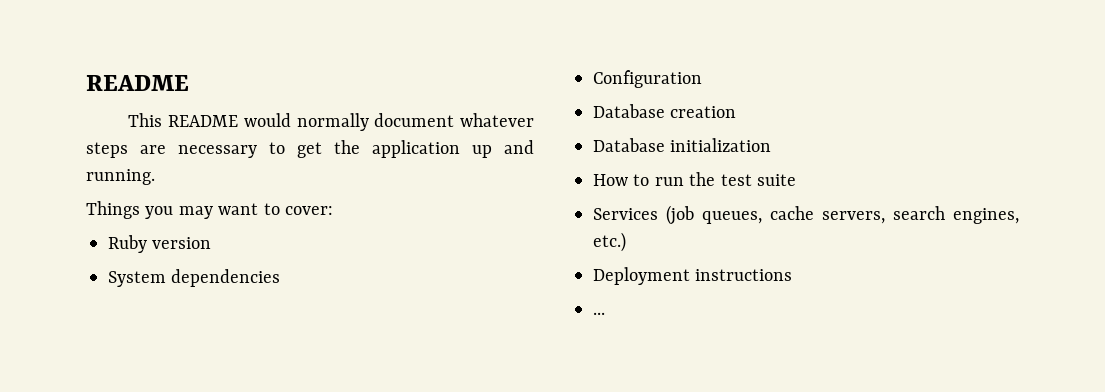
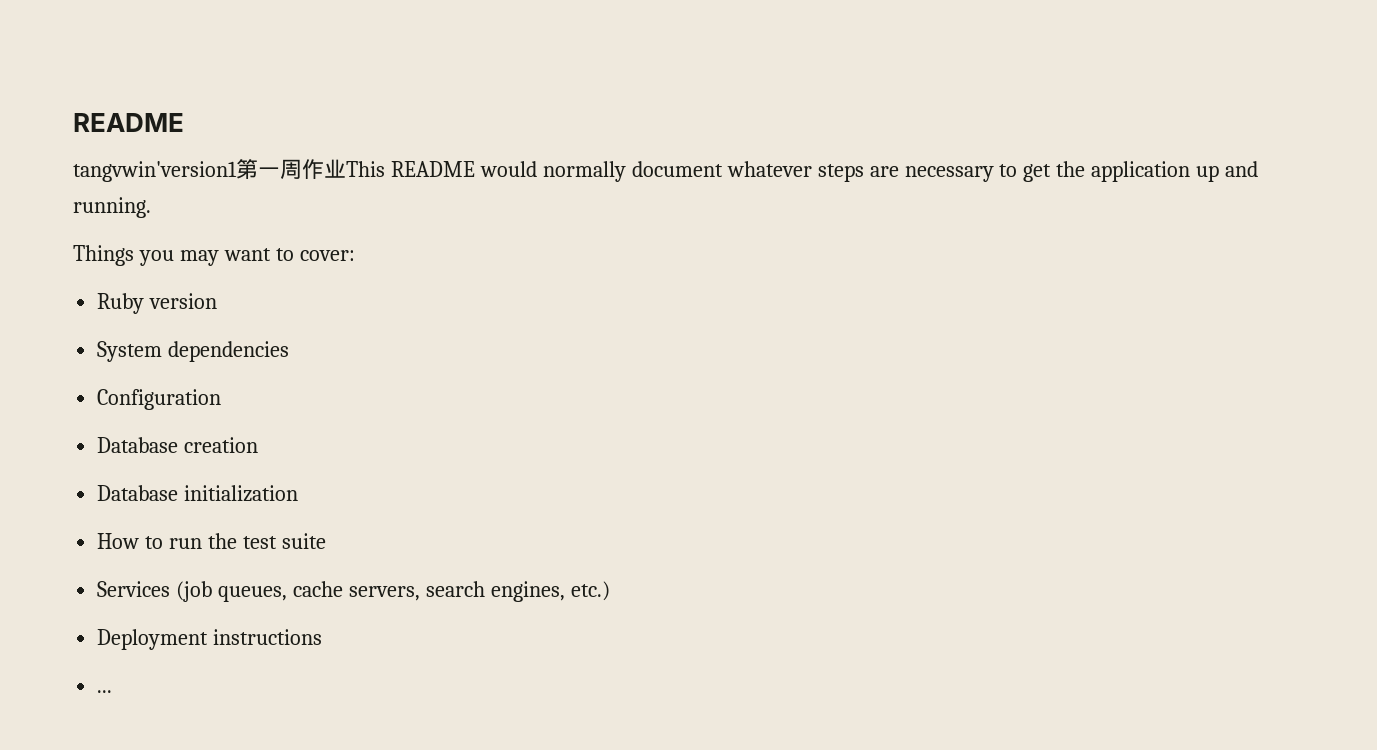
- This README would normally document whatever steps are necessary to get the application up and running.
+ tangvwin'version1第一周作业This README would normally document whatever steps are necessary to get the application up and running.

